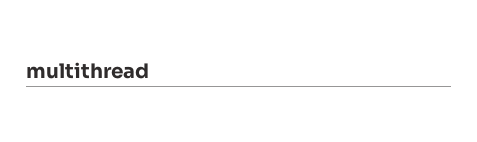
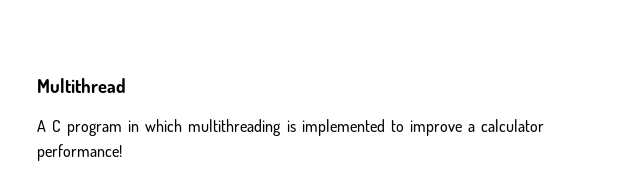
- multithread
+ Multithread
+ A C program in which multithreading is implemented to improve a calculator performance!

